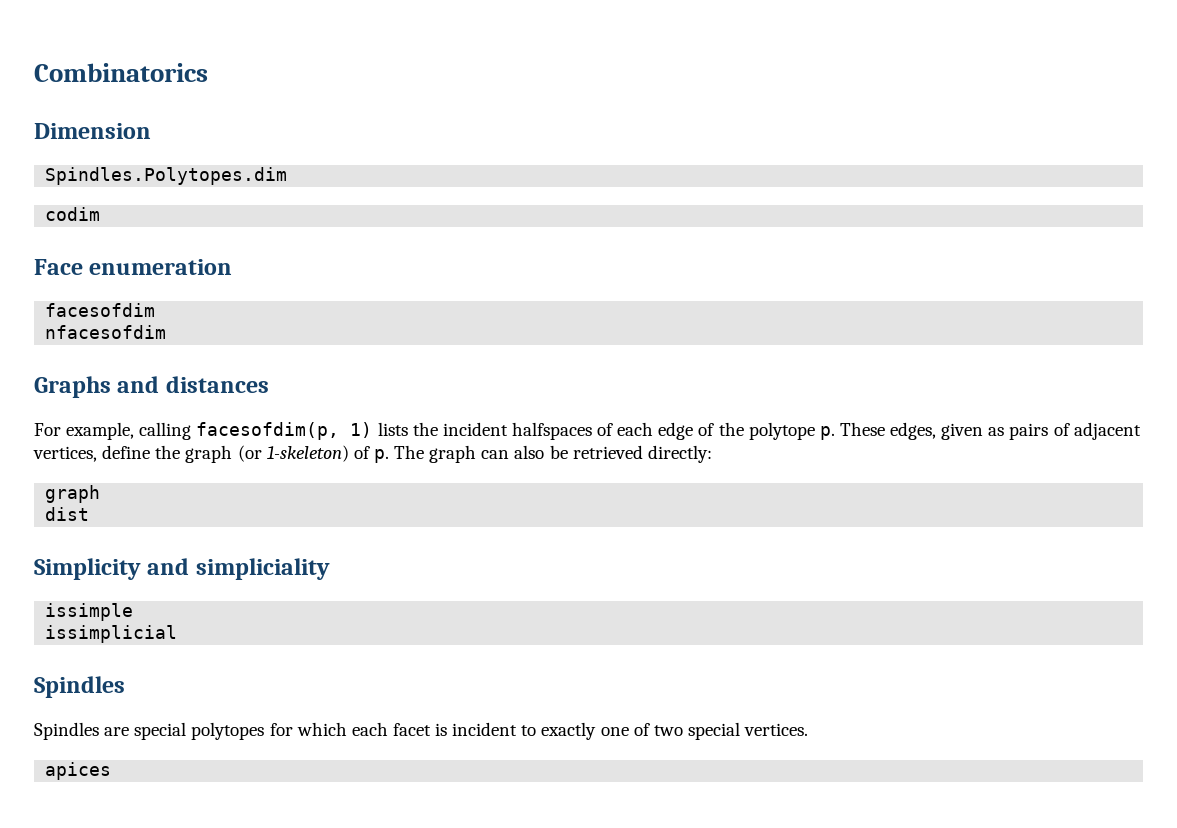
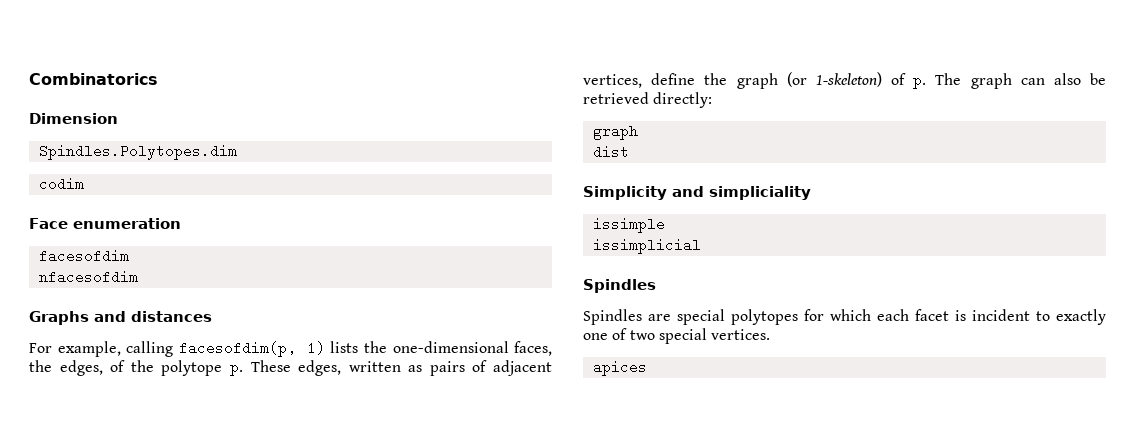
- For example, calling facesofdim(p, 1) lists the incident halfspaces of each edge of the polytope p. These edges, given as pairs of adjacent vertices, define the graph (or 1-skeleton) of p. The graph can also be retrieved directly:
+ For example, calling facesofdim(p, 1) lists the one-dimensional faces, the edges, of the polytope p. These edges, written as pairs of adjacent vertices, define the graph (or 1-skeleton) of p. The graph can also be retrieved directly:

